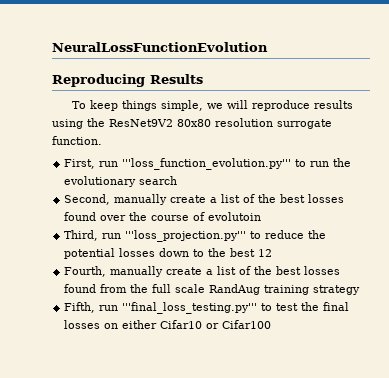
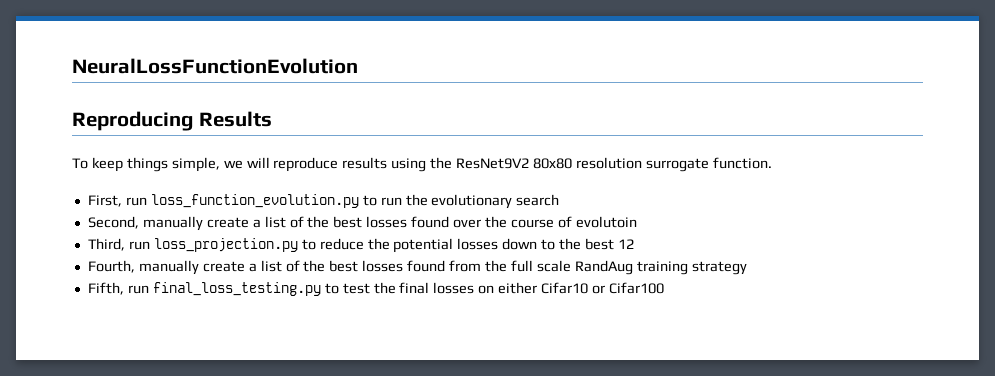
- First, run '''loss_function_evolution.py''' to run the evolutionary search
+ First, run loss_function_evolution.py to run the evolutionary search
- Third, run '''loss_projection.py''' to reduce the potential losses down to the best 12
+ Third, run loss_projection.py to reduce the potential losses down to the best 12
- Fifth, run '''final_loss_testing.py''' to test the final losses on either Cifar10 or Cifar100
+ Fifth, run final_loss_testing.py to test the final losses on either Cifar10 or Cifar100

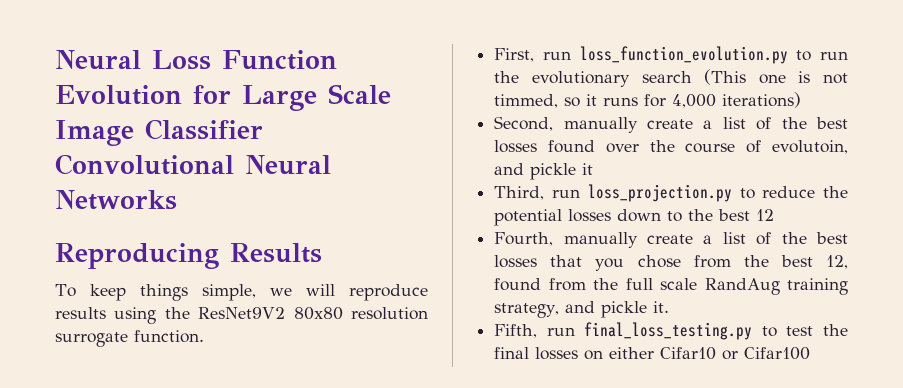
- NeuralLossFunctionEvolution
+ Neural Loss Function Evolution for Large Scale Image Classifier Convolutional Neural Networks
- First, run loss_function_evolution.py to run the evolutionary search
+ First, run loss_function_evolution.py to run the evolutionary search (This one is not timmed, so it runs for 4,000 iterations)
- Second, manually create a list of the best losses found over the course of evolutoin
+ Second, manually create a list of the best losses found over the course of evolutoin, and pickle it
- Fourth, manually create a list of the best losses found from the full scale RandAug training strategy
+ Fourth, manually create a list of the best losses that you chose from the best 12, found from the full scale RandAug training strategy, and pickle it.

